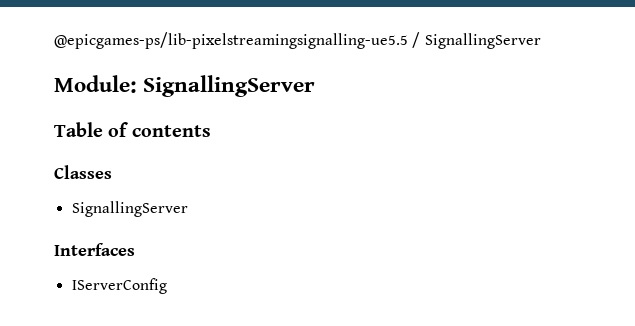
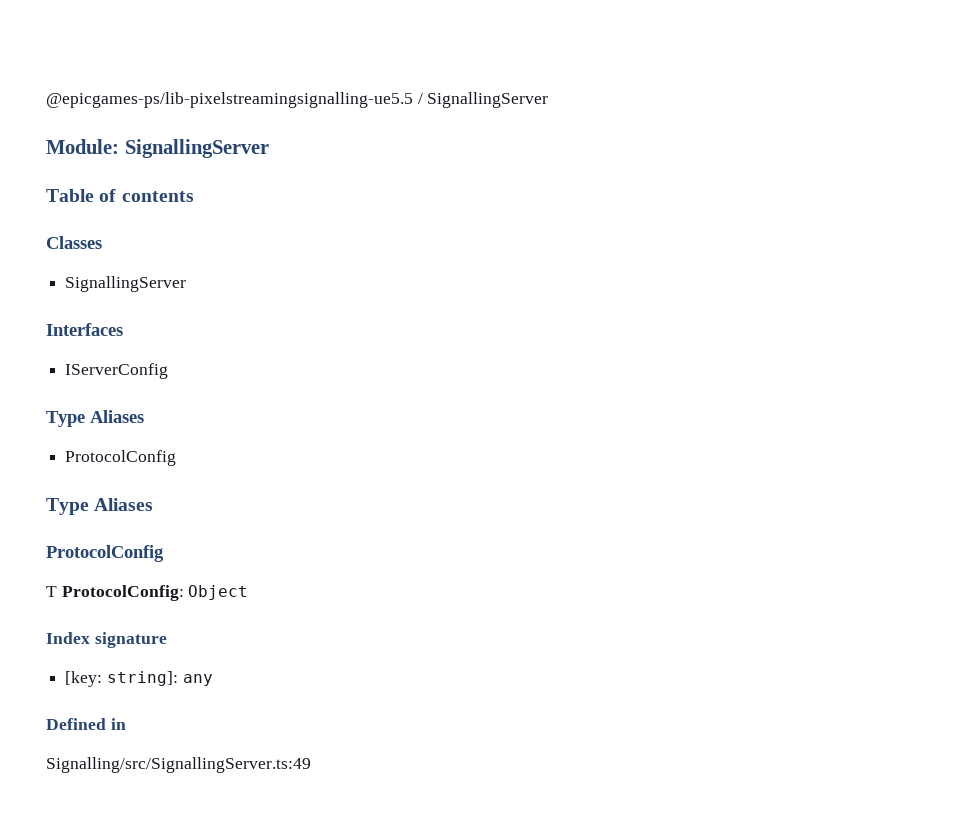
  IServerConfig
+ Type Aliases
+ ProtocolConfig
+ Type Aliases
+ ProtocolConfig
+ Ƭ ProtocolConfig: Object
+ Index signature
+ [key: string]: any
+ Defined in
+ Signalling/src/SignallingServer.ts:49

